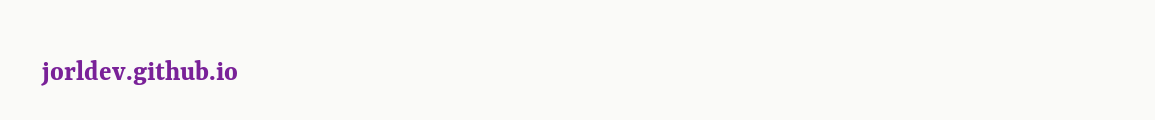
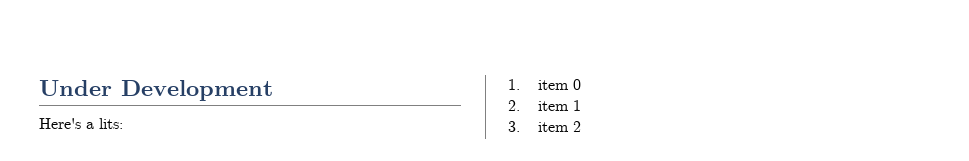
- jorldev.github.io
+ Under Development
+ Here's a lits:
+ 1. item 0
+ 2. item 1
+ 3. item 2

